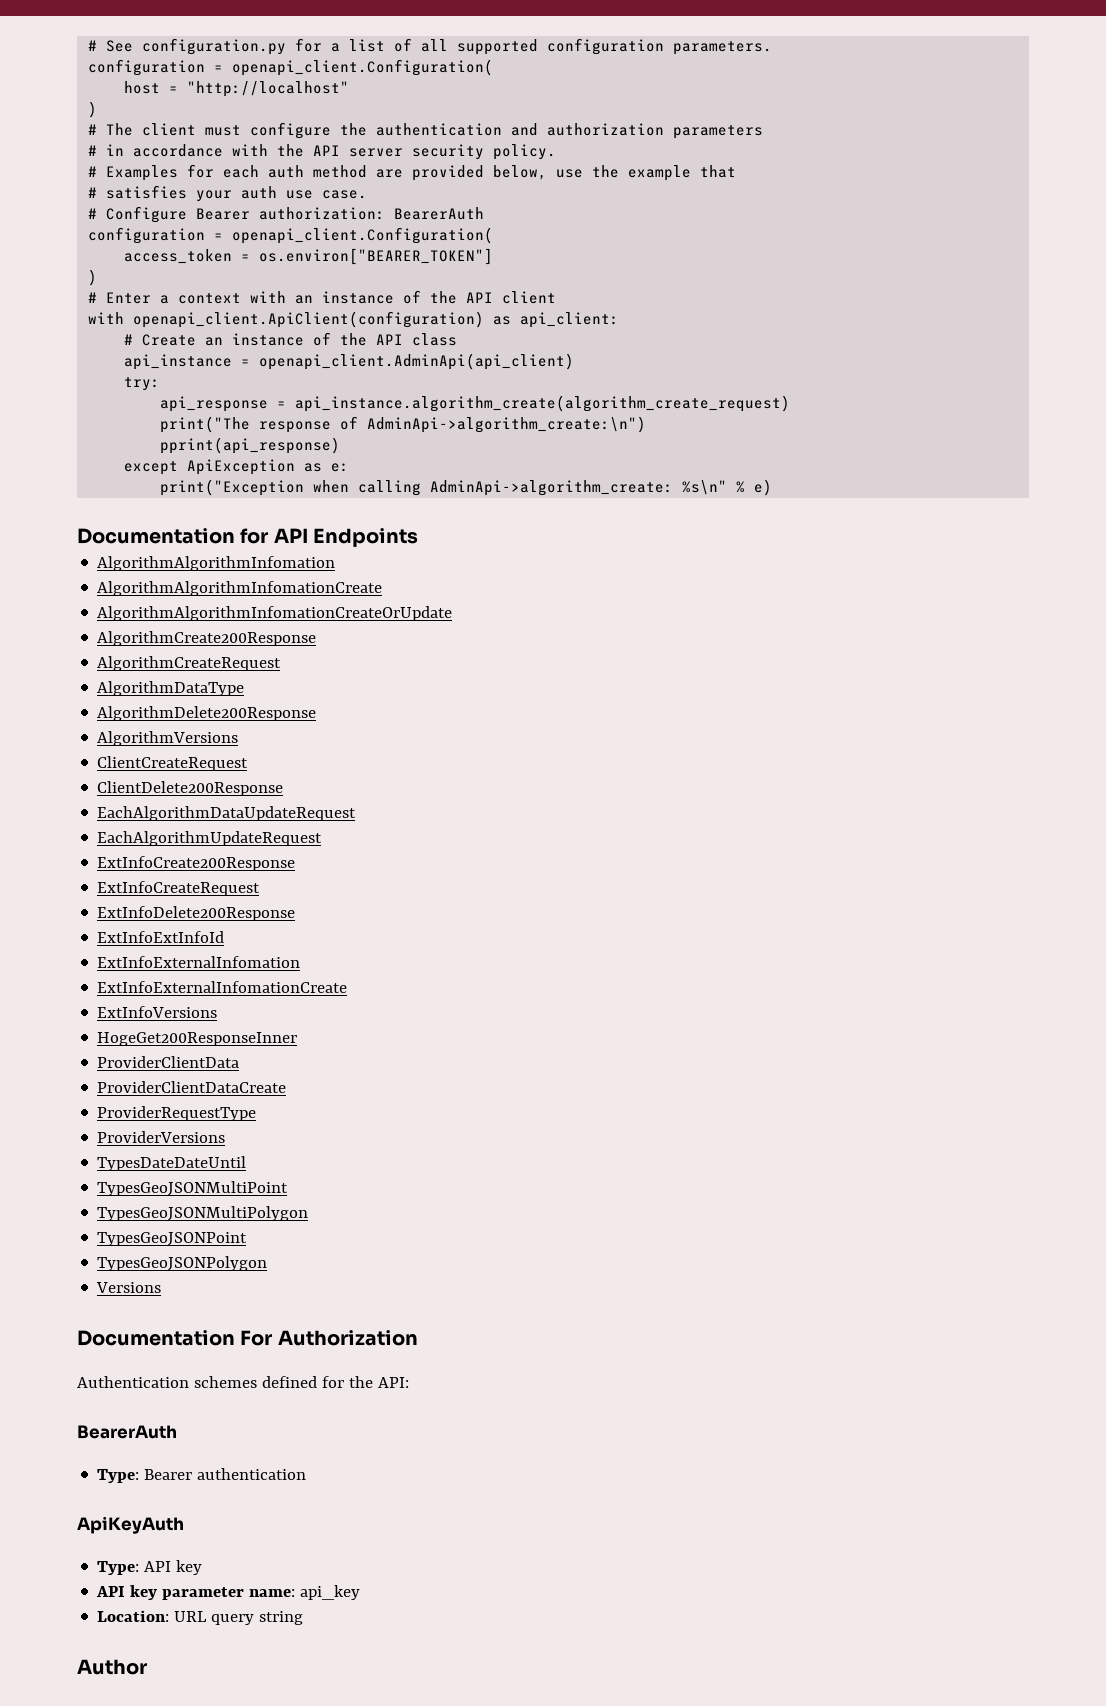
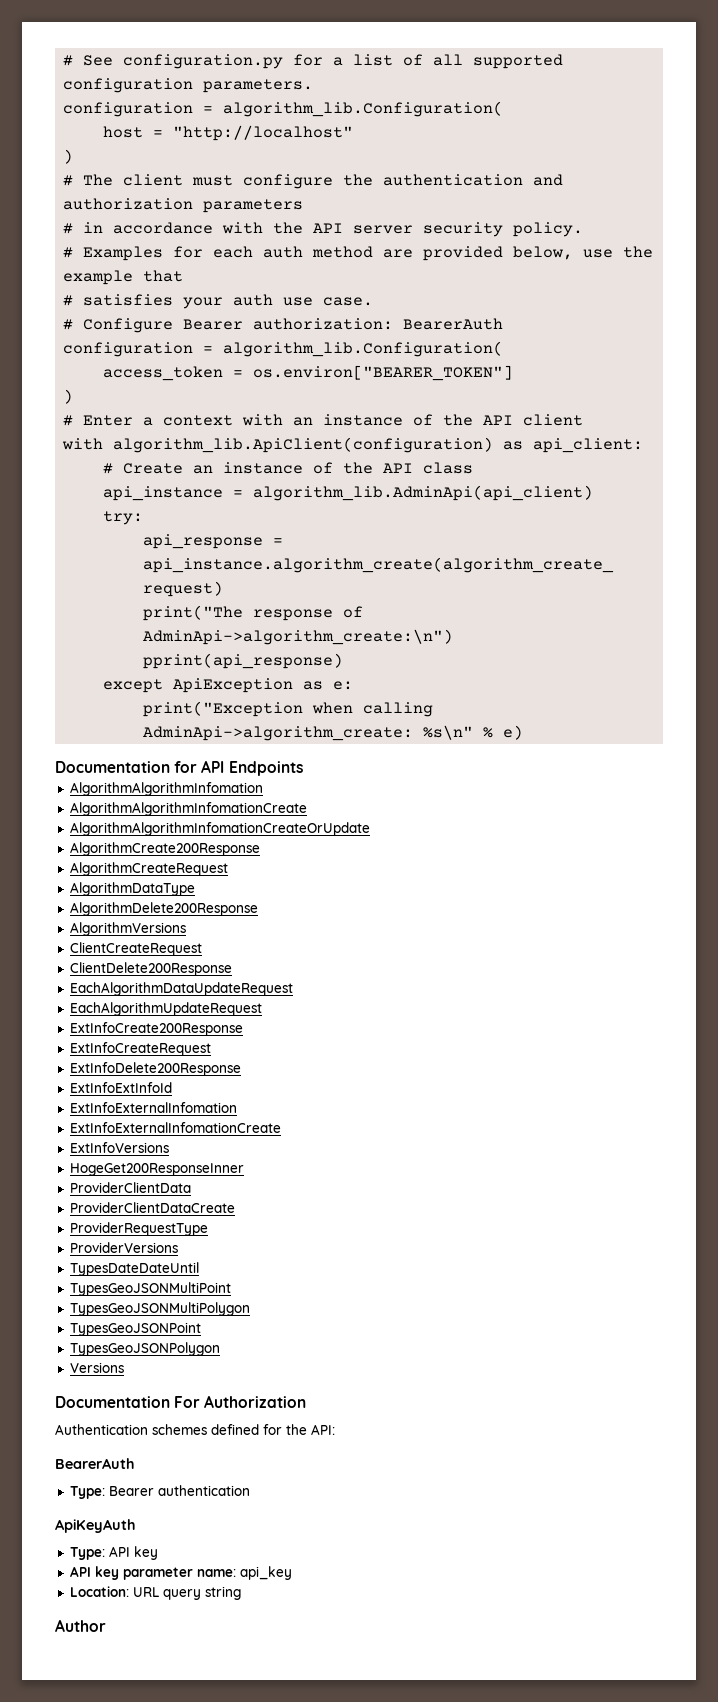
  # See configuration.py for a list of all supported configuration parameters.
- configuration = openapi_client.Configuration(
+ configuration = algorithm_lib.Configuration(
  # Configure Bearer authorization: BearerAuth
- configuration = openapi_client.Configuration(
+ configuration = algorithm_lib.Configuration(
- with openapi_client.ApiClient(configuration) as api_client:
+ with algorithm_lib.ApiClient(configuration) as api_client:
- api_instance = openapi_client.AdminApi(api_client)
+ api_instance = algorithm_lib.AdminApi(api_client)

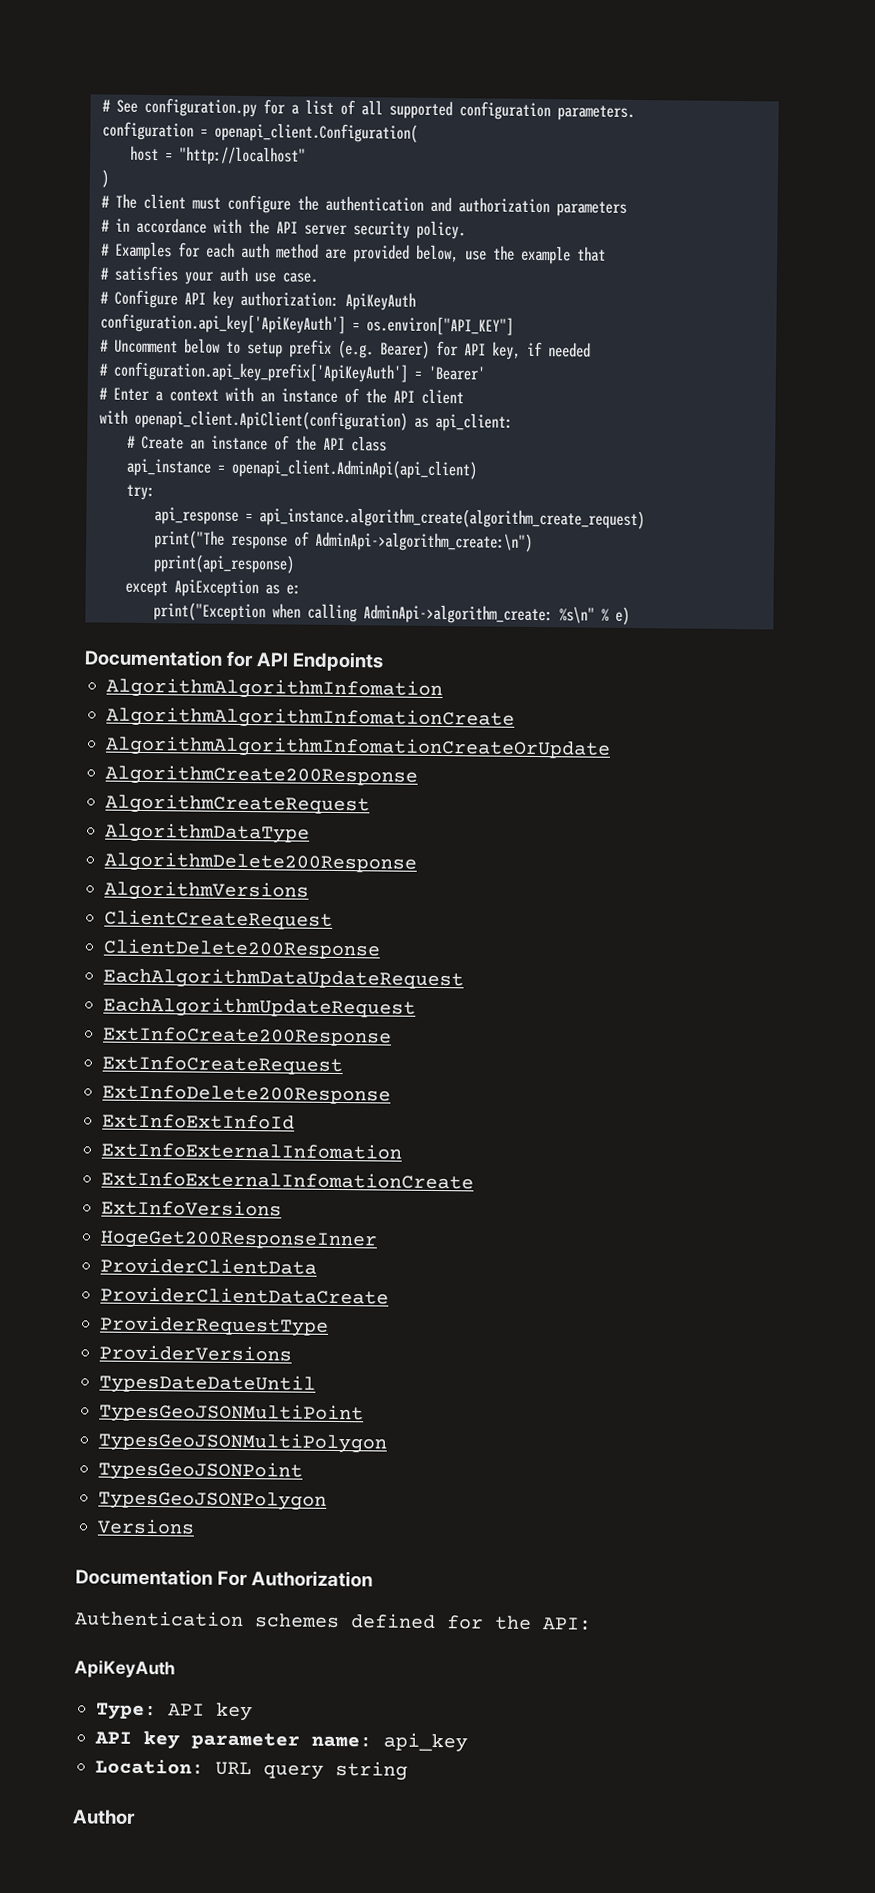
  # See configuration.py for a list of all supported configuration parameters.
- configuration = algorithm_lib.Configuration(
+ configuration = openapi_client.Configuration(
- # Configure Bearer authorization: BearerAuth
- configuration = algorithm_lib.Configuration(
- access_token = os.environ["BEARER_TOKEN"]
- )
+ # Configure API key authorization: ApiKeyAuth
+ configuration.api_key['ApiKeyAuth'] = os.environ["API_KEY"]
+ # Uncomment below to setup prefix (e.g. Bearer) for API key, if needed
+ # configuration.api_key_prefix['ApiKeyAuth'] = 'Bearer'
- with algorithm_lib.ApiClient(configuration) as api_client:
+ with openapi_client.ApiClient(configuration) as api_client:
- api_instance = algorithm_lib.AdminApi(api_client)
+ api_instance = openapi_client.AdminApi(api_client)
  Authentication schemes defined for the API:
- BearerAuth
- Type: Bearer authentication

